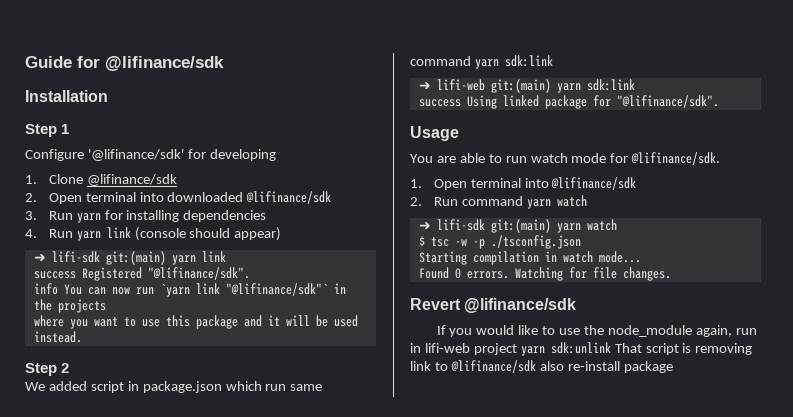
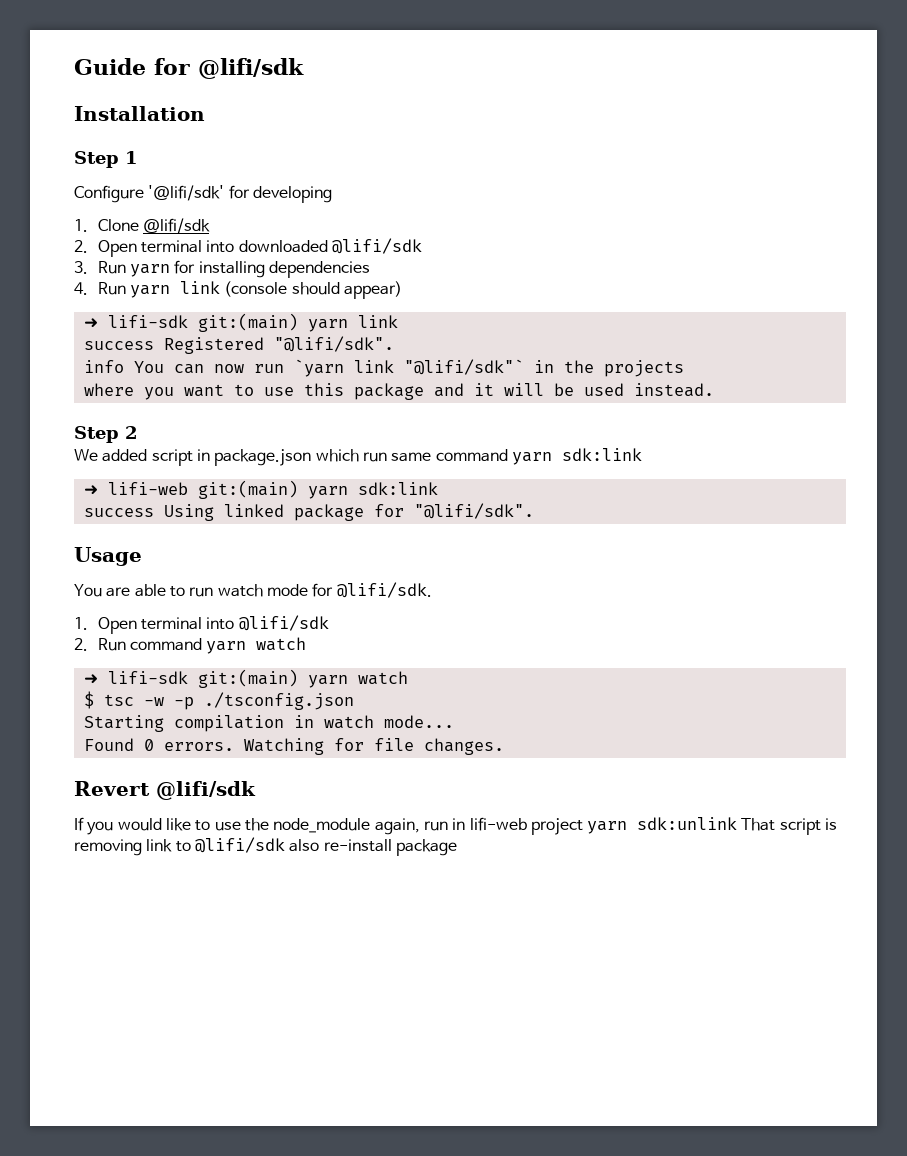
- Guide for @lifinance/sdk
+ Guide for @lifi/sdk
- Configure '@lifinance/sdk' for developing
+ Configure '@lifi/sdk' for developing
- 1. Clone @lifinance/sdk
+ 1. Clone @lifi/sdk
- 2. Open terminal into downloaded @lifinance/sdk
+ 2. Open terminal into downloaded @lifi/sdk
- success Registered "@lifinance/sdk".
+ success Registered "@lifi/sdk".
- info You can now run `yarn link "@lifinance/sdk"` in the projects
+ info You can now run `yarn link "@lifi/sdk"` in the projects
- success Using linked package for "@lifinance/sdk".
+ success Using linked package for "@lifi/sdk".
- You are able to run watch mode for @lifinance/sdk.
+ You are able to run watch mode for @lifi/sdk.
- 1. Open terminal into @lifinance/sdk
+ 1. Open terminal into @lifi/sdk
- Revert @lifinance/sdk
+ Revert @lifi/sdk
- If you would like to use the node_module again, run in lifi-web project yarn sdk:unlink That script is removing link to @lifinance/sdk also re-install package
+ If you would like to use the node_module again, run in lifi-web project yarn sdk:unlink That script is removing link to @lifi/sdk also re-install package

